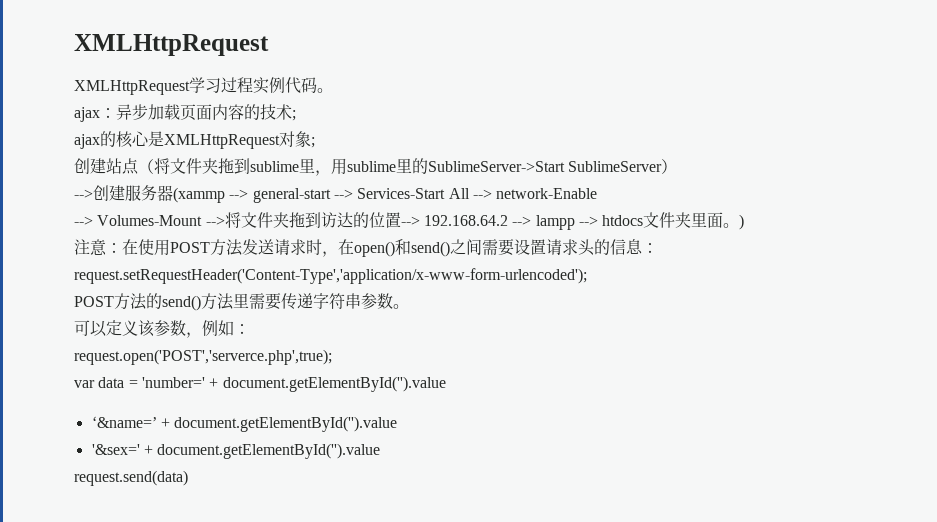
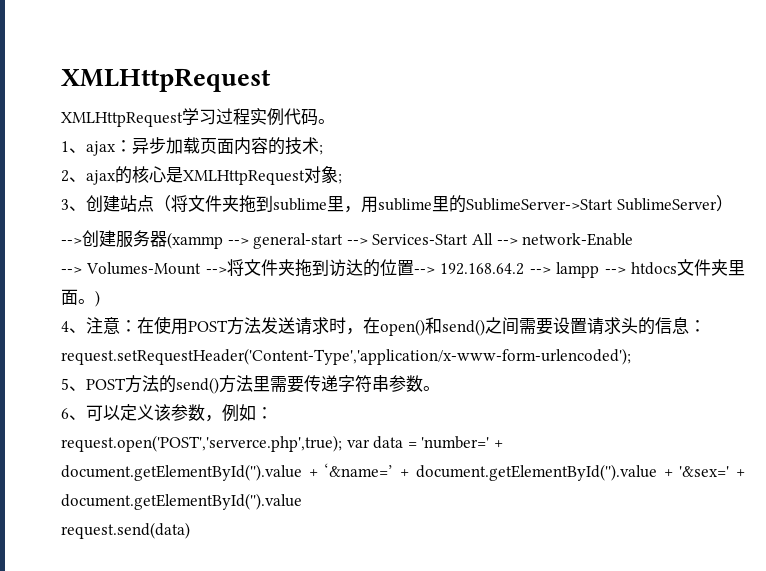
- ajax：异步加载页面内容的技术;
+ 1、ajax：异步加载页面内容的技术;
- ajax的核心是XMLHttpRequest对象;
+ 2、ajax的核心是XMLHttpRequest对象;
- 创建站点（将文件夹拖到sublime里，用sublime里的SublimeServer->Start SublimeServer）
+ 3、创建站点（将文件夹拖到sublime里，用sublime里的SublimeServer->Start SublimeServer）
- 注意：在使用POST方法发送请求时，在open()和send()之间需要设置请求头的信息：request.setRequestHeader('Content-Type','application/x-www-form-urlencoded');
+ 4、注意：在使用POST方法发送请求时，在open()和send()之间需要设置请求头的信息：request.setRequestHeader('Content-Type','application/x-www-form-urlencoded');
- POST方法的send()方法里需要传递字符串参数。
+ 5、POST方法的send()方法里需要传递字符串参数。
- 可以定义该参数，例如：
+ 6、可以定义该参数，例如：
- request.open('POST','serverce.php',true);
- var data = 'number=' + document.getElementById('').value
- ‘&name=’ + document.getElementById('').value
- '&sex=' + document.getElementById('').value
+ request.open('POST','serverce.php',true); var data = 'number=' + document.getElementById('').value + ‘&name=’ + document.getElementById('').value + '&sex=' + document.getElementById('').value

